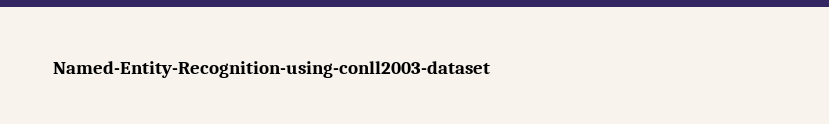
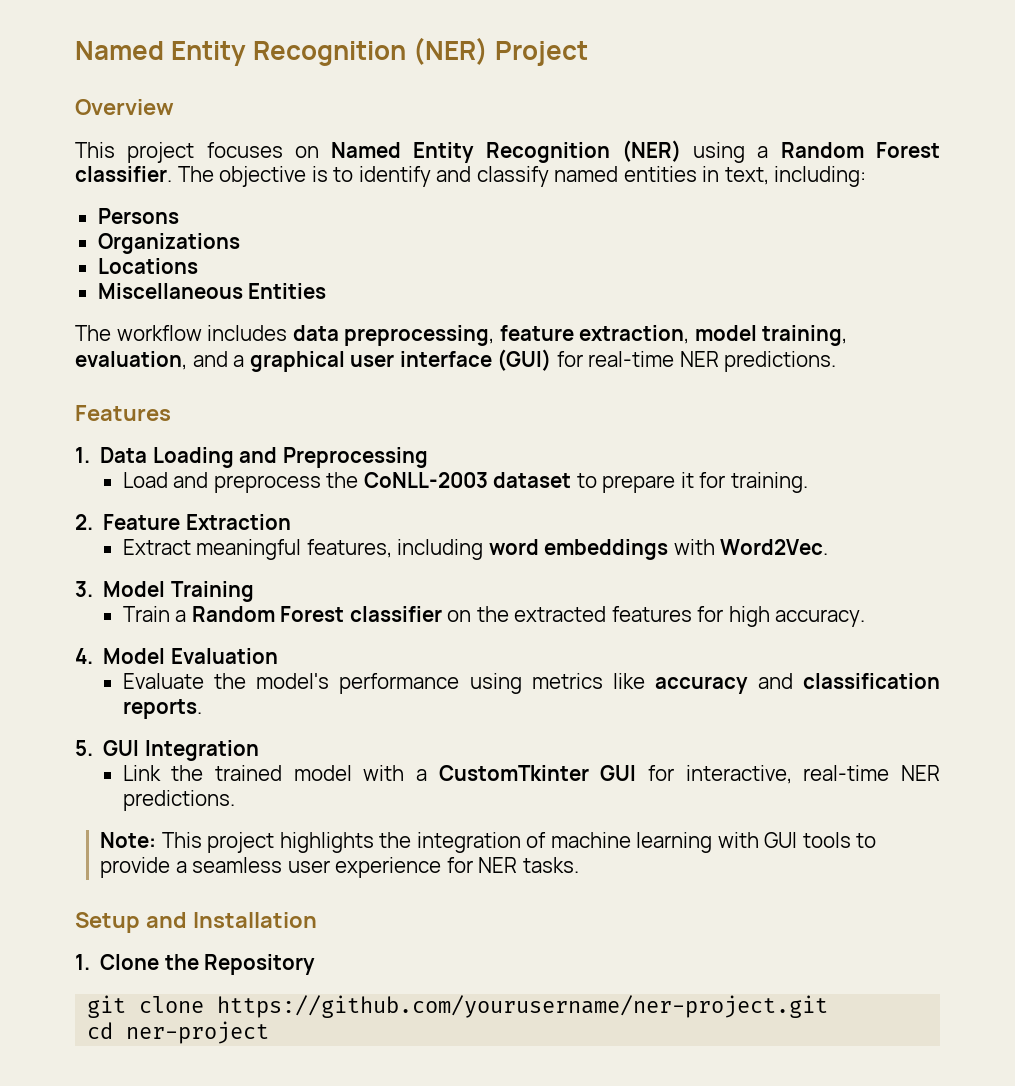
- Named-Entity-Recognition-using-conll2003-dataset
+ Named Entity Recognition (NER) Project
+ Overview
+ This project focuses on Named Entity Recognition (NER) using a Random Forest classifier. The objective is to identify and classify named entities in text, including:
+ Persons
+ Organizations
+ Locations
+ Miscellaneous Entities
+ The workflow includes data preprocessing, feature extraction, model training, evaluation, and a graphical user interface (GUI) for real-time NER predictions.
+ Features
+ 1. Data Loading and Preprocessing
+ Load and preprocess the CoNLL-2003 dataset to prepare it for training.
+ 2. Feature Extraction
+ Extract meaningful features, including word embeddings with Word2Vec.
+ 3. Model Training
+ Train a Random Forest classifier on the extracted features for high accuracy.
+ 4. Model Evaluation
+ Evaluate the model's performance using metrics like accuracy and classification reports.
+ 5. GUI Integration
+ Link the trained model with a CustomTkinter GUI for interactive, real-time NER predictions.
+ Note: This project highlights the integration of machine learning with GUI tools to provide a seamless user experience for NER tasks.
+ Setup and Installation
+ 1. Clone the Repository
+ git clone https://github.com/yourusername/ner-project.git
+ cd ner-project

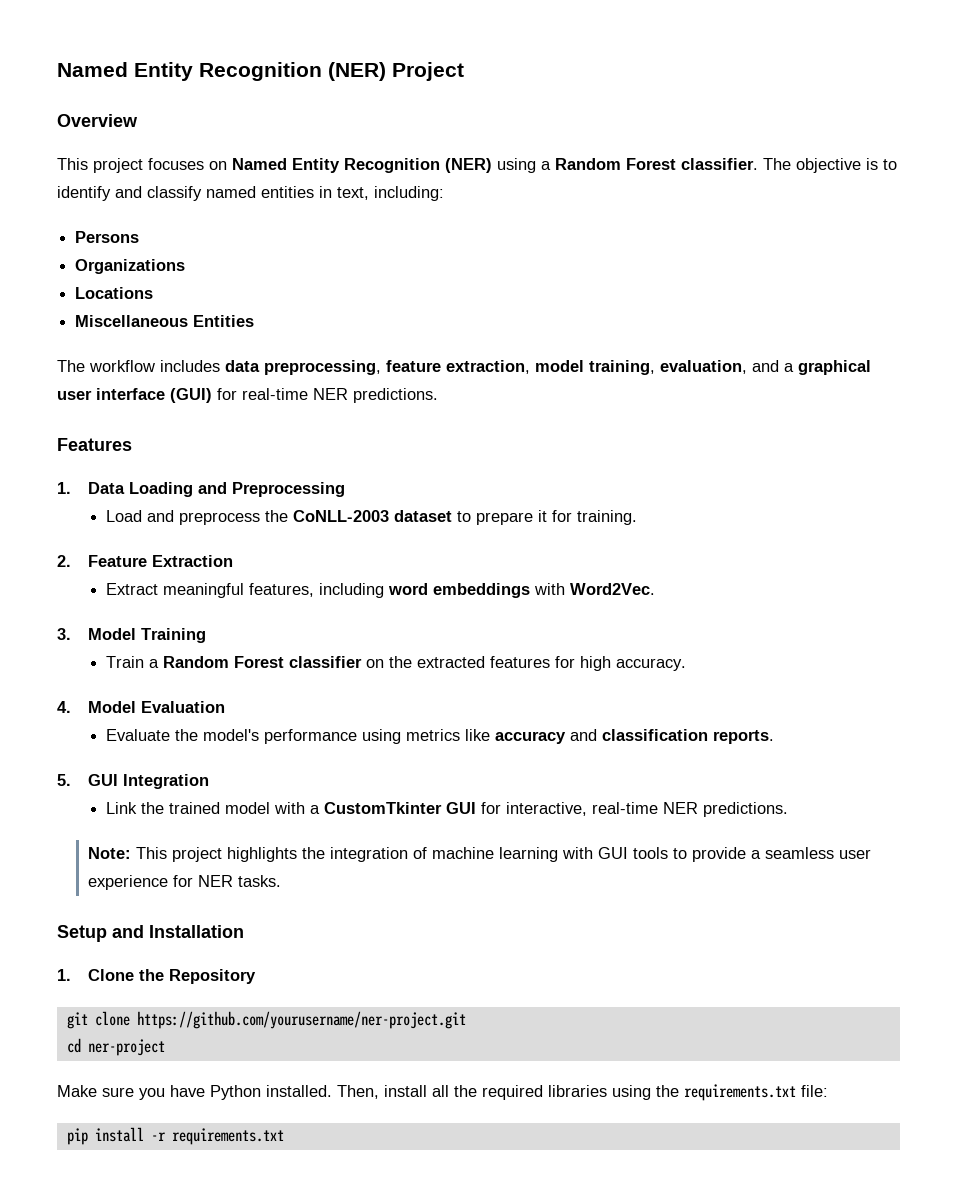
+ Make sure you have Python installed. Then, install all the required libraries using the requirements.txt file:
+ pip install -r requirements.txt

